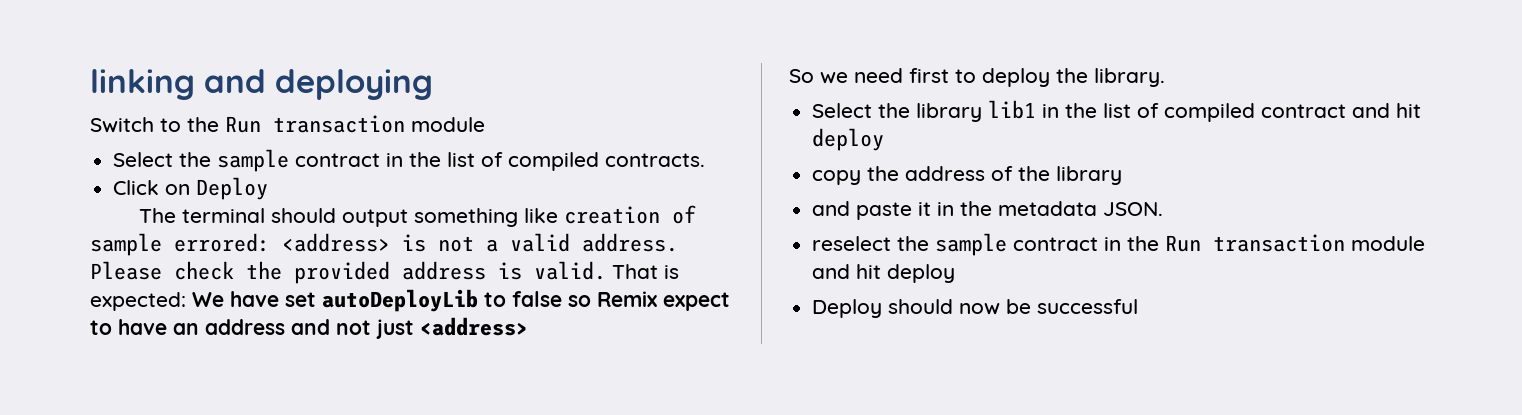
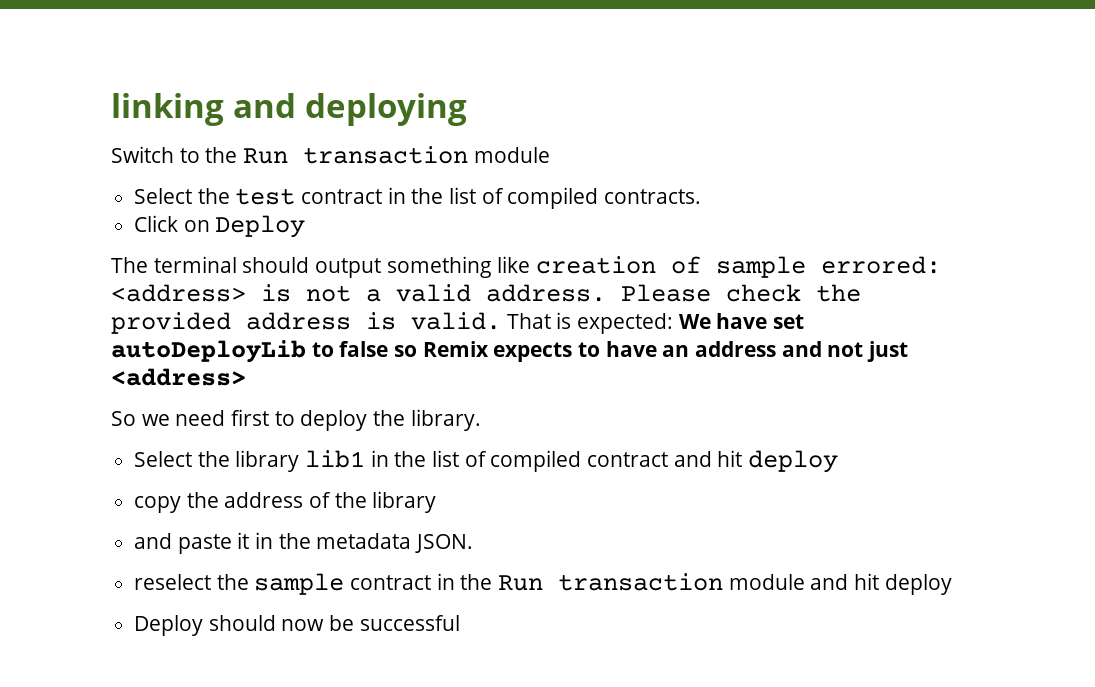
- Select the sample contract in the list of compiled contracts.
+ Select the test contract in the list of compiled contracts.
- That is expected: We have set autoDeployLib to false so Remix expect to have an address and not just <address>
+ That is expected: We have set autoDeployLib to false so Remix expects to have an address and not just <address>

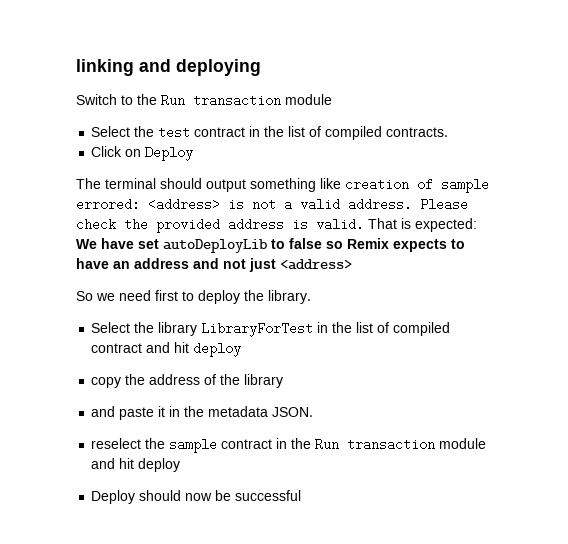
- Select the library lib1 in the list of compiled contract and hit deploy
+ Select the library LibraryForTest in the list of compiled contract and hit deploy

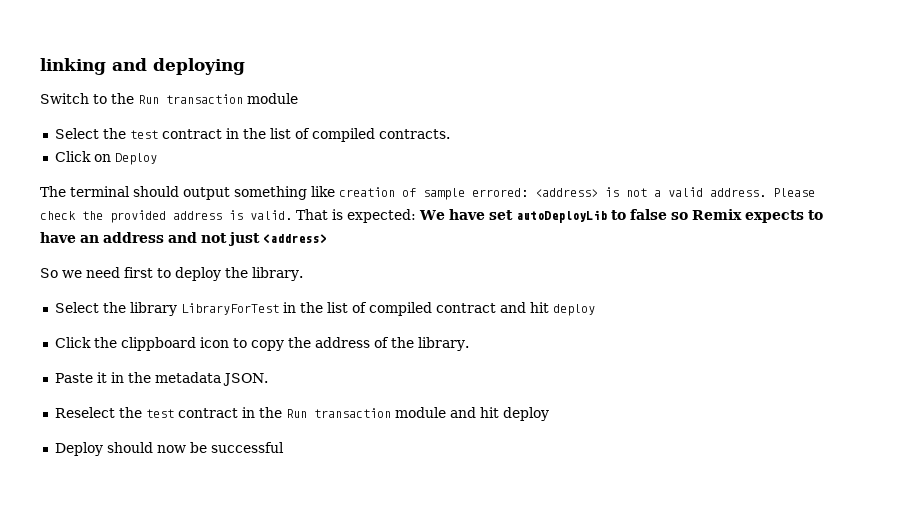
- copy the address of the library
- and paste it in the metadata JSON.
+ Click the clippboard icon to copy the address of the library.
+ Paste it in the metadata JSON.
- reselect the sample contract in the Run transaction module and hit deploy
+ Reselect the test contract in the Run transaction module and hit deploy

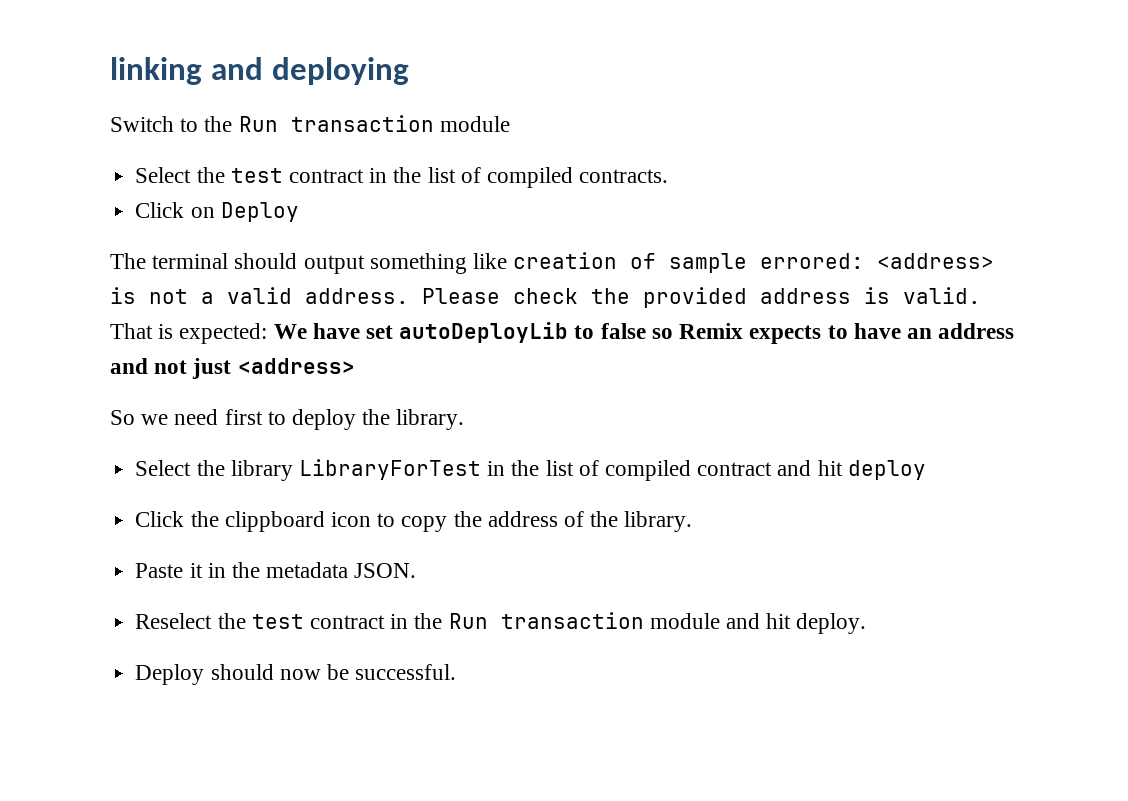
- Reselect the test contract in the Run transaction module and hit deploy
+ Reselect the test contract in the Run transaction module and hit deploy.
- Deploy should now be successful
+ Deploy should now be successful.

